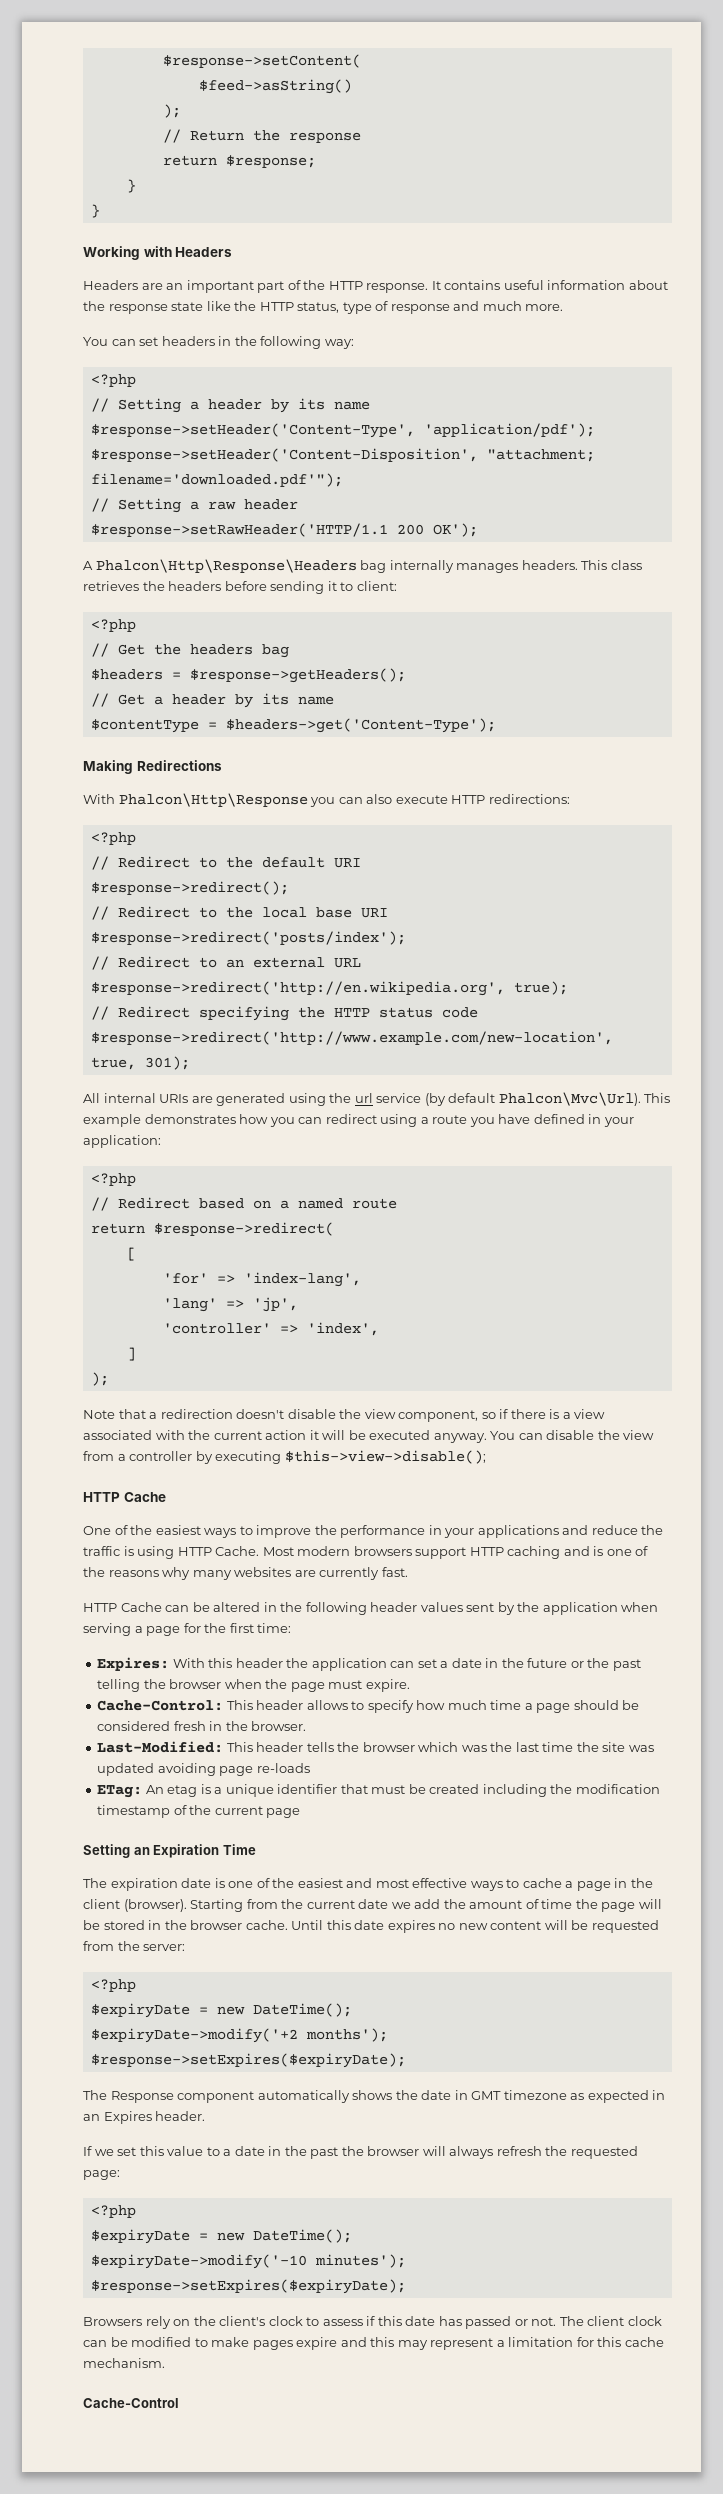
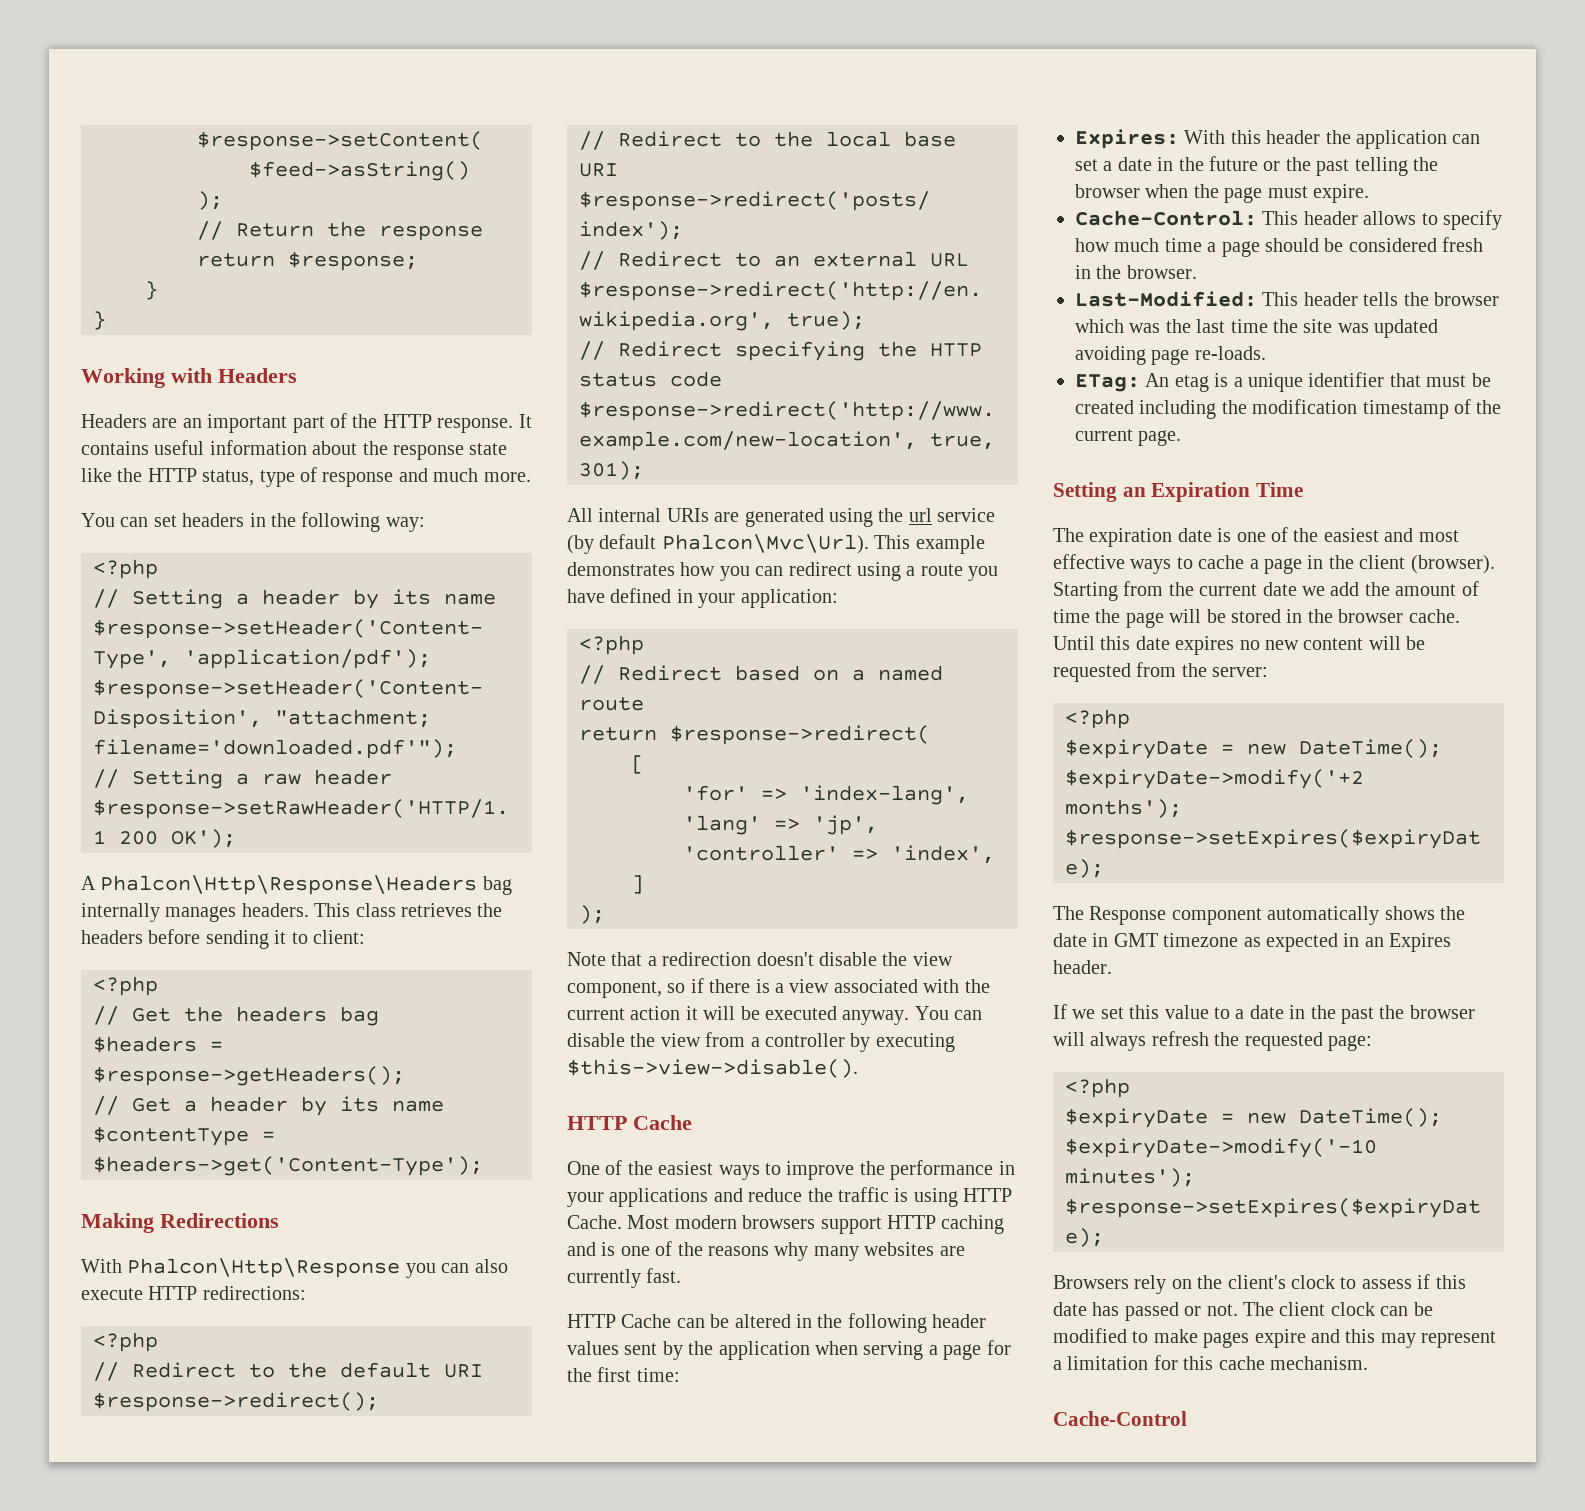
- You can disable the view from a controller by executing $this->view->disable();
+ You can disable the view from a controller by executing $this->view->disable().
- Last-Modified: This header tells the browser which was the last time the site was updated avoiding page re-loads
+ Last-Modified: This header tells the browser which was the last time the site was updated avoiding page re-loads.
- ETag: An etag is a unique identifier that must be created including the modification timestamp of the current page
+ ETag: An etag is a unique identifier that must be created including the modification timestamp of the current page.

